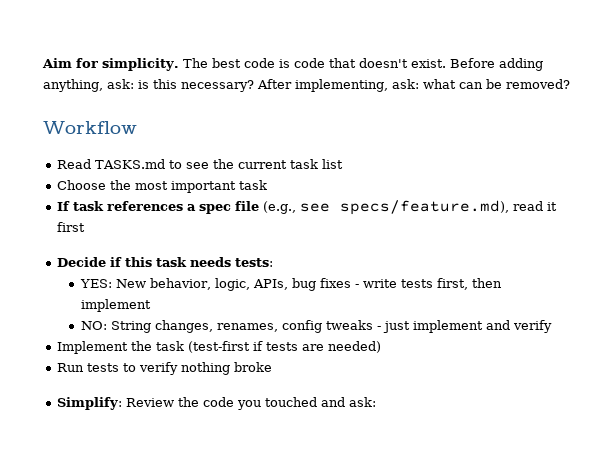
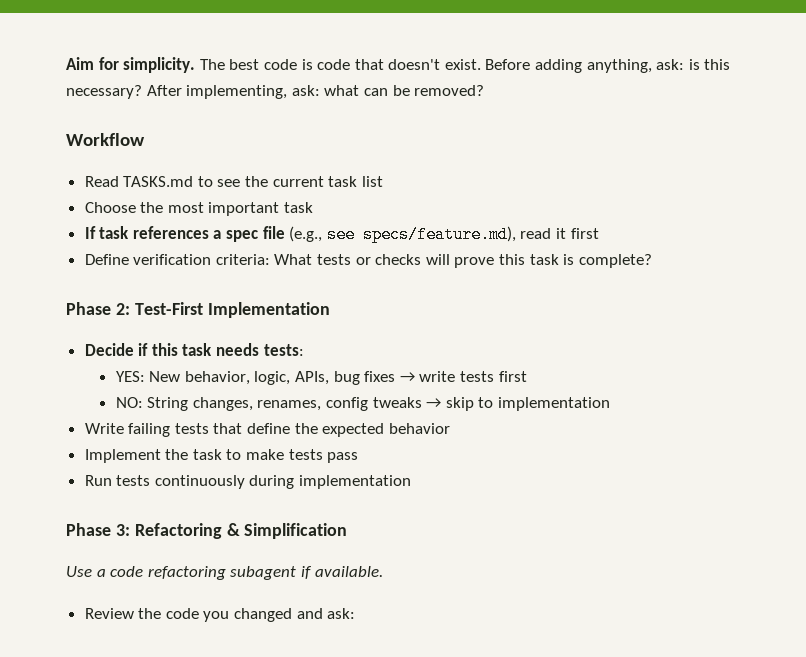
+ Define verification criteria: What tests or checks will prove this task is complete?
+ Phase 2: Test-First Implementation
- YES: New behavior, logic, APIs, bug fixes - write tests first, then implement
+ YES: New behavior, logic, APIs, bug fixes → write tests first
- NO: String changes, renames, config tweaks - just implement and verify
- Implement the task (test-first if tests are needed)
- Run tests to verify nothing broke
- Simplify: Review the code you touched and ask:
+ NO: String changes, renames, config tweaks → skip to implementation
+ Write failing tests that define the expected behavior
+ Implement the task to make tests pass
+ Run tests continuously during implementation
+ Phase 3: Refactoring & Simplification
+ Use a code refactoring subagent if available.
+ Review the code you changed and ask:

